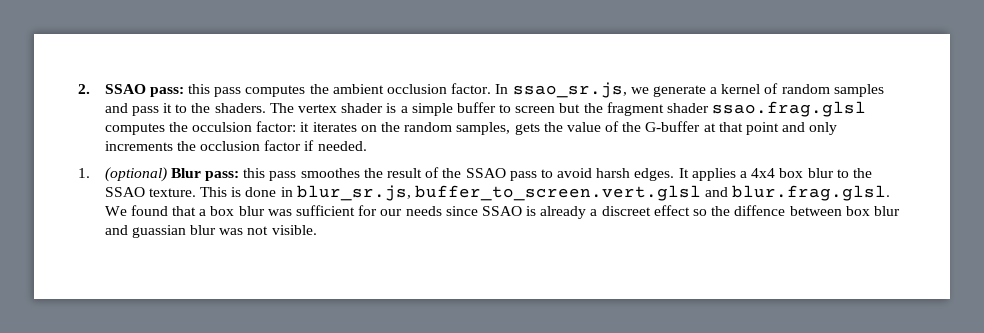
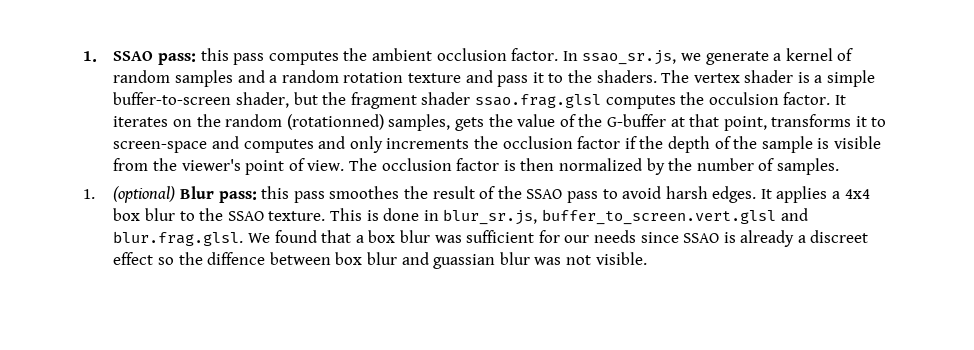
- 2. SSAO pass: this pass computes the ambient occlusion factor.
+ 1. SSAO pass: this pass computes the ambient occlusion factor.
- In ssao_sr.js, we generate a kernel of random samples and pass it to the shaders.
+ In ssao_sr.js, we generate a kernel of random samples and a random rotation texture and pass it to the shaders.
- The vertex shader is a simple buffer to screen but the fragment shader ssao.frag.glsl computes the occulsion factor: it iterates on the random samples, gets the value of the G-buffer at that point and only increments the occlusion factor if needed.
+ The vertex shader is a simple buffer-to-screen shader, but the fragment shader ssao.frag.glsl computes the occulsion factor. It iterates on the random (rotationned) samples, gets the value of the G-buffer at that point, transforms it to screen-space and computes and only increments the occlusion factor if the depth of the sample is visible from the viewer's point of view. The occlusion factor is then normalized by the number of samples.

